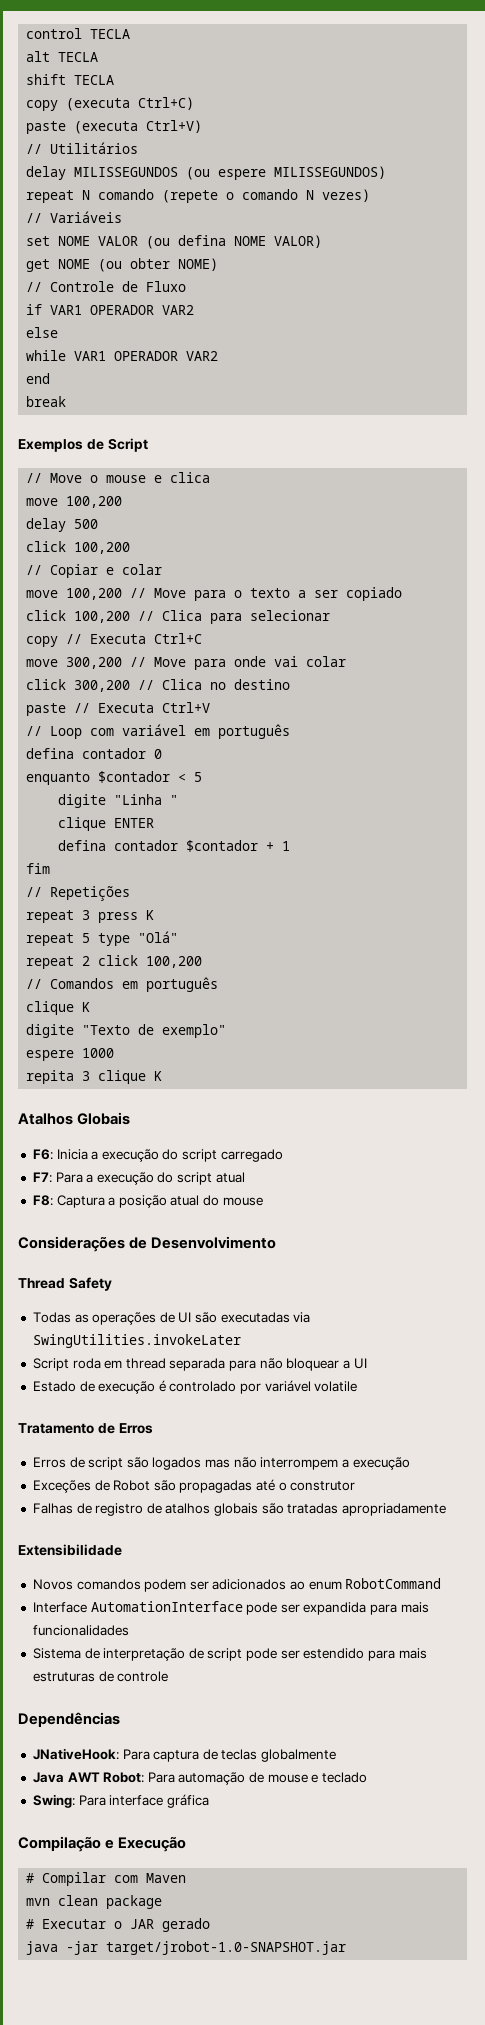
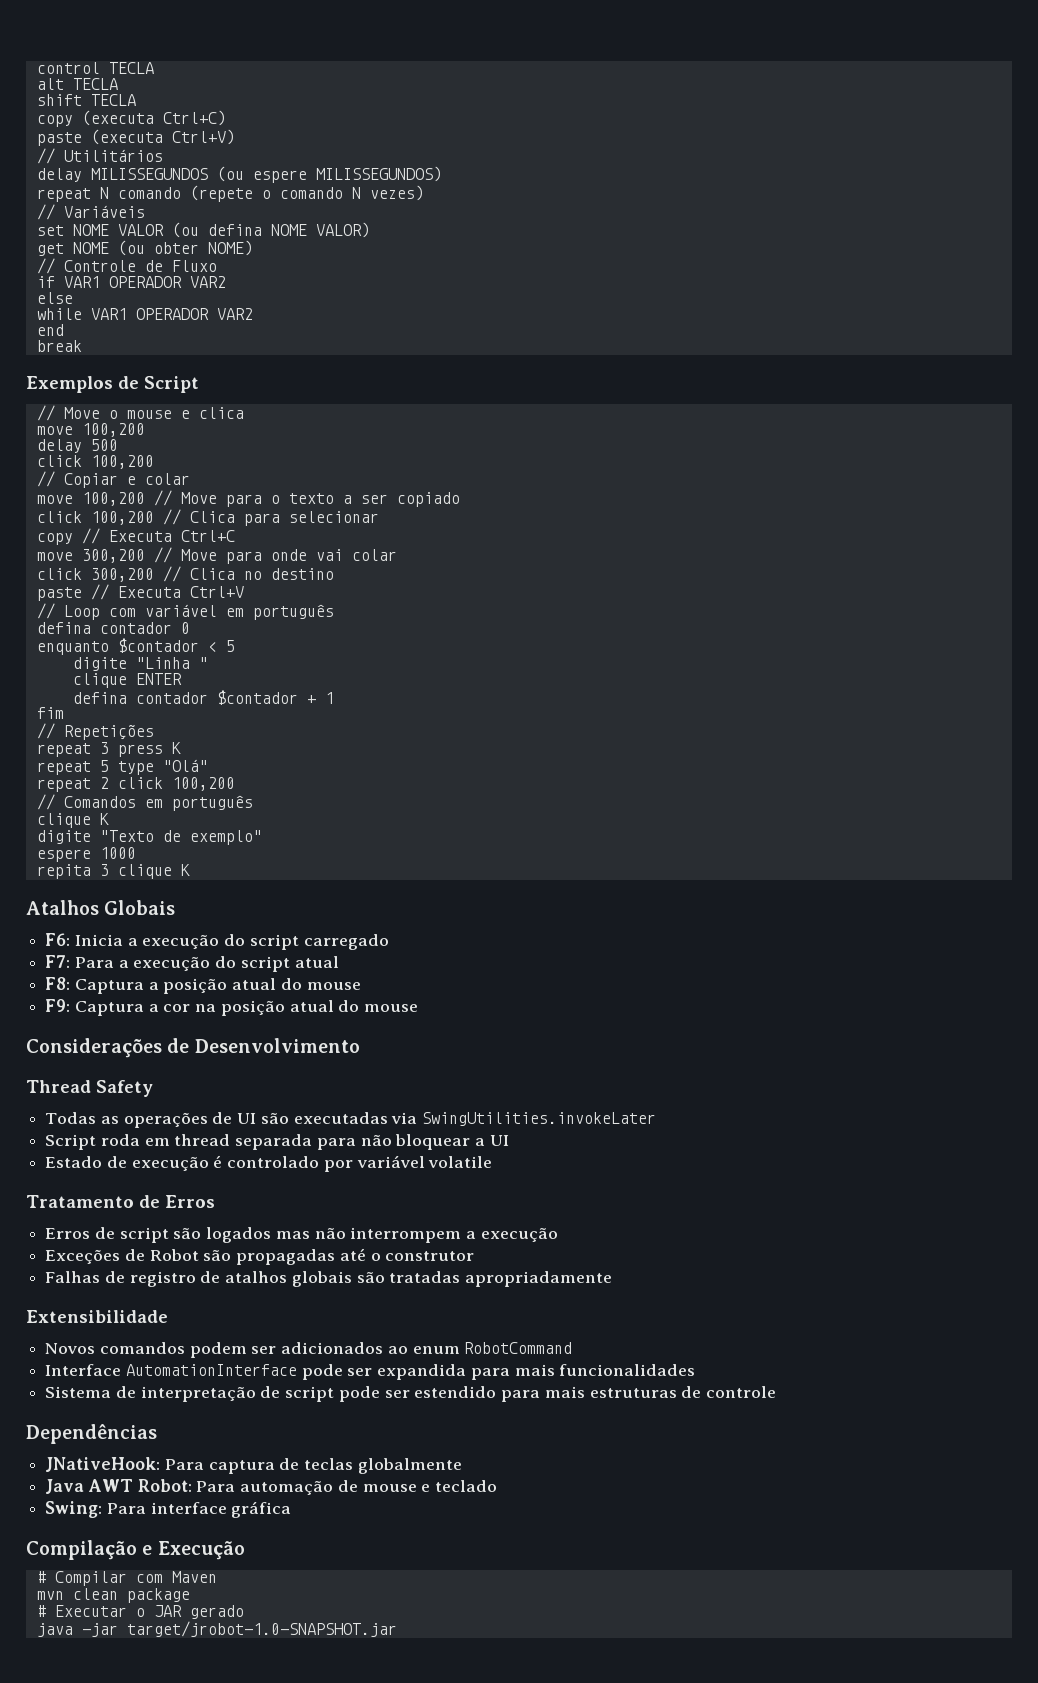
+ F9: Captura a cor na posição atual do mouse

